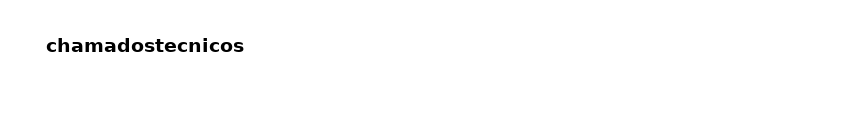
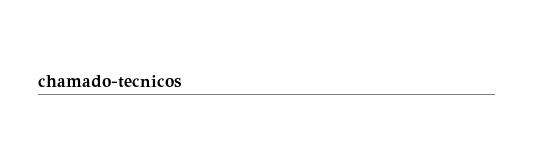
- chamadostecnicos
+ chamado-tecnicos

